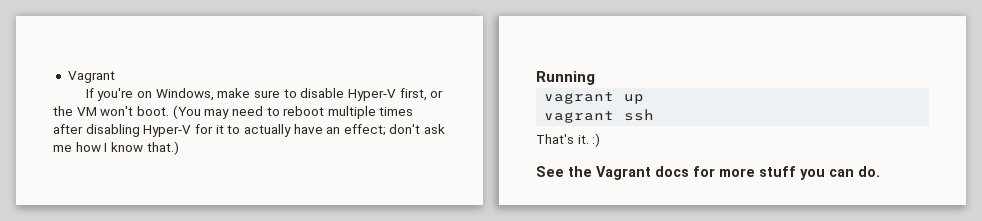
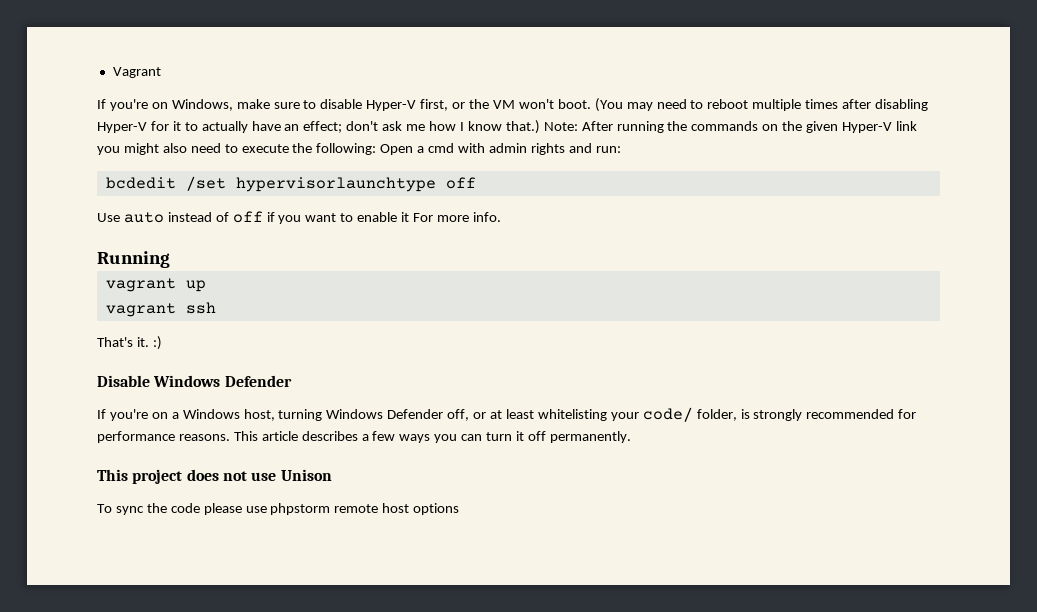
+ Note: After running the commands on the given Hyper-V link you might also need to execute the following: Open a cmd with admin rights and run:
+ bcdedit /set hypervisorlaunchtype off
+ Use auto instead of off if you want to enable it For more info.
- See the Vagrant docs for more stuff you can do.
+ Disable Windows Defender
+ If you're on a Windows host, turning Windows Defender off, or at least whitelisting your code/ folder, is strongly recommended for performance reasons. This article describes a few ways you can turn it off permanently.
+ This project does not use Unison
+ To sync the code please use phpstorm remote host options

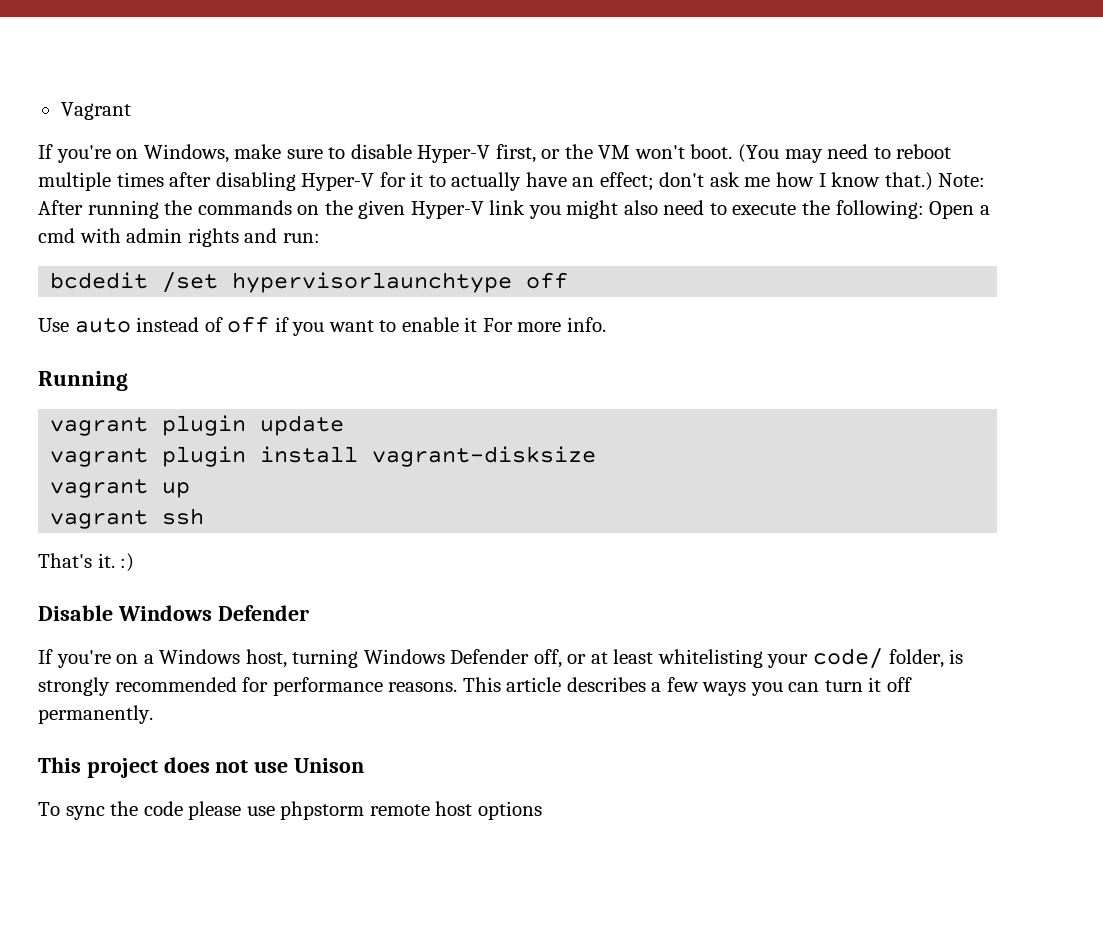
+ vagrant plugin update
+ vagrant plugin install vagrant-disksize

